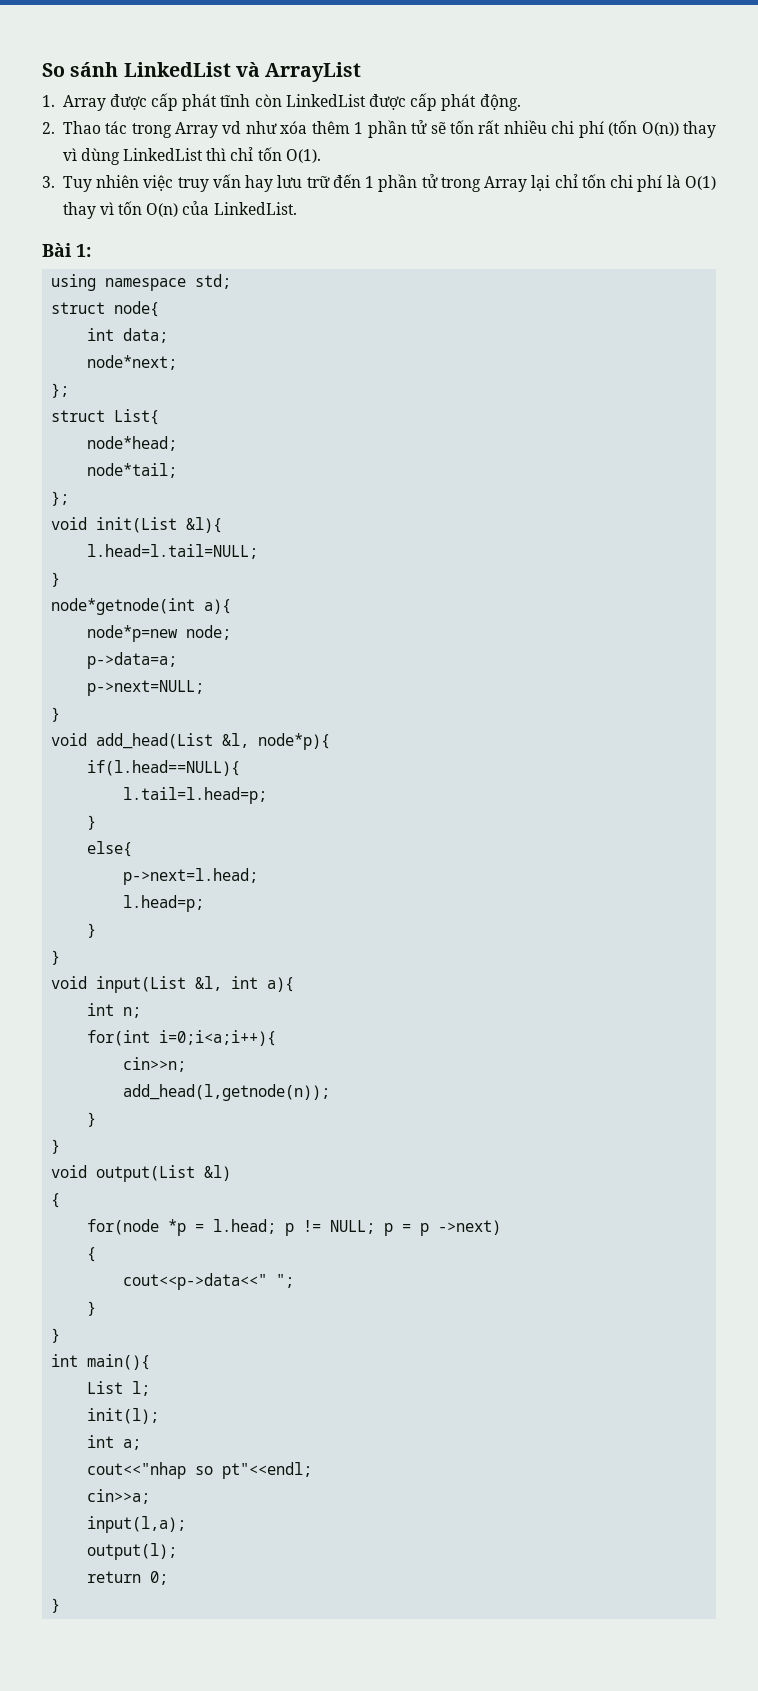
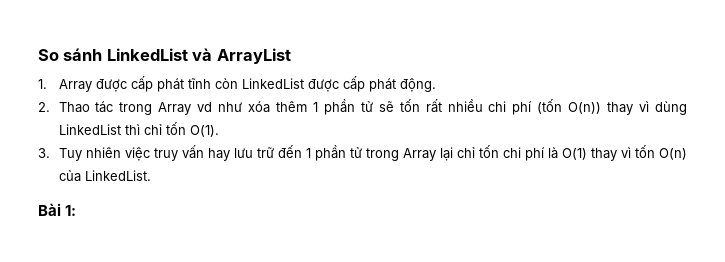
- using namespace std;
- struct node{
- int data;
- node*next;
- };
- struct List{
- node*head;
- node*tail;
- };
- void init(List &l){
- l.head=l.tail=NULL;
- }
- node*getnode(int a){
- node*p=new node;
- p->data=a;
- p->next=NULL;
- }
- void add_head(List &l, node*p){
- if(l.head==NULL){
- l.tail=l.head=p;
- }
- else{
- p->next=l.head;
- l.head=p;
- }
- }
- void input(List &l, int a){
- int n;
- for(int i=0;i<a;i++){
- cin>>n;
- add_head(l,getnode(n));
- }
- }
- void output(List &l)
- {
- for(node *p = l.head; p != NULL; p = p ->next)
- {
- cout<<p->data<<" ";
- }
- }
- int main(){
- List l;
- init(l);
- int a;
- cout<<"nhap so pt"<<endl;
- cin>>a;
- input(l,a);
- output(l);
- return 0;
- }

